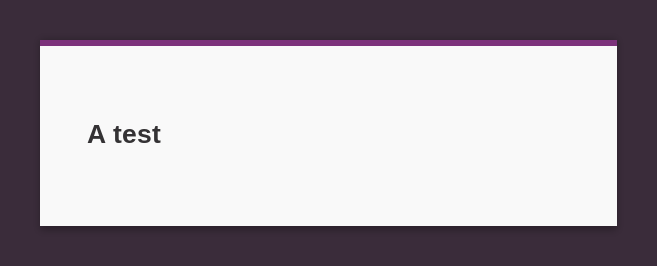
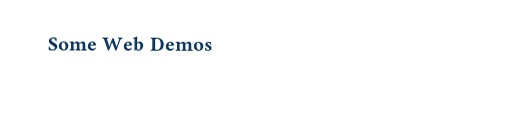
- A test
+ Some Web Demos

